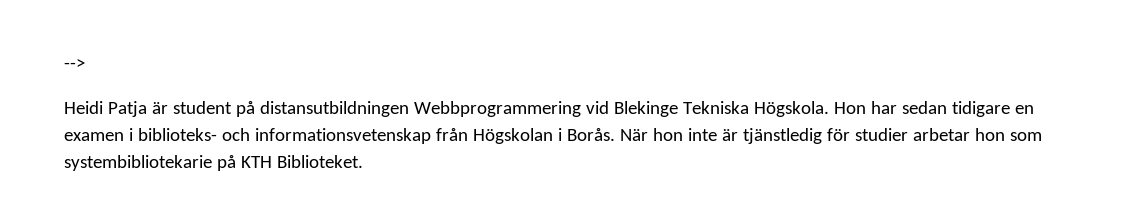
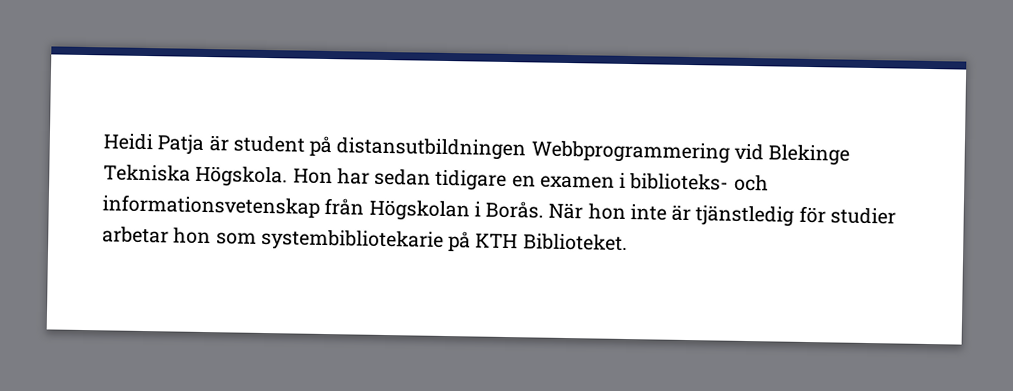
- -->

